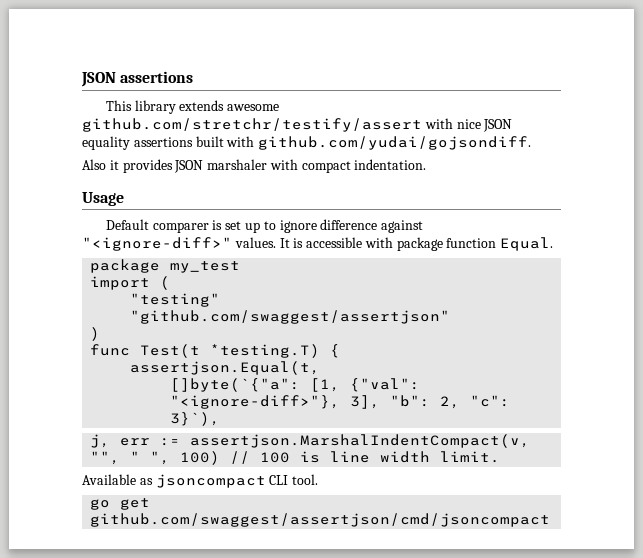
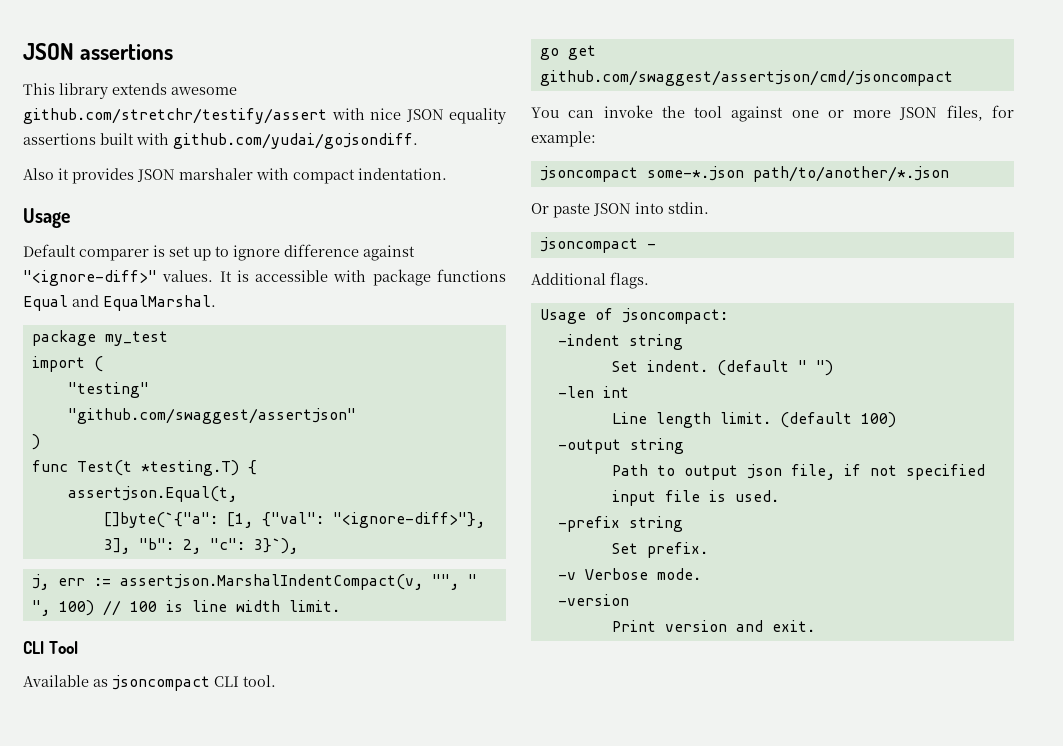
- It is accessible with package function Equal.
+ It is accessible with package functions Equal and EqualMarshal.
+ CLI Tool
+ You can invoke the tool against one or more JSON files, for example:
+ jsoncompact some-*.json path/to/another/*.json
+ Or paste JSON into stdin.
+ jsoncompact -
+ Additional flags.
+ Usage of jsoncompact:
+ -indent string
+ Set indent. (default " ")
+ -len int
+ Line length limit. (default 100)
+ -output string
+ Path to output json file, if not specified input file is used.
+ -prefix string
+ Set prefix.
+ -v Verbose mode.
+ -version
+ Print version and exit.

